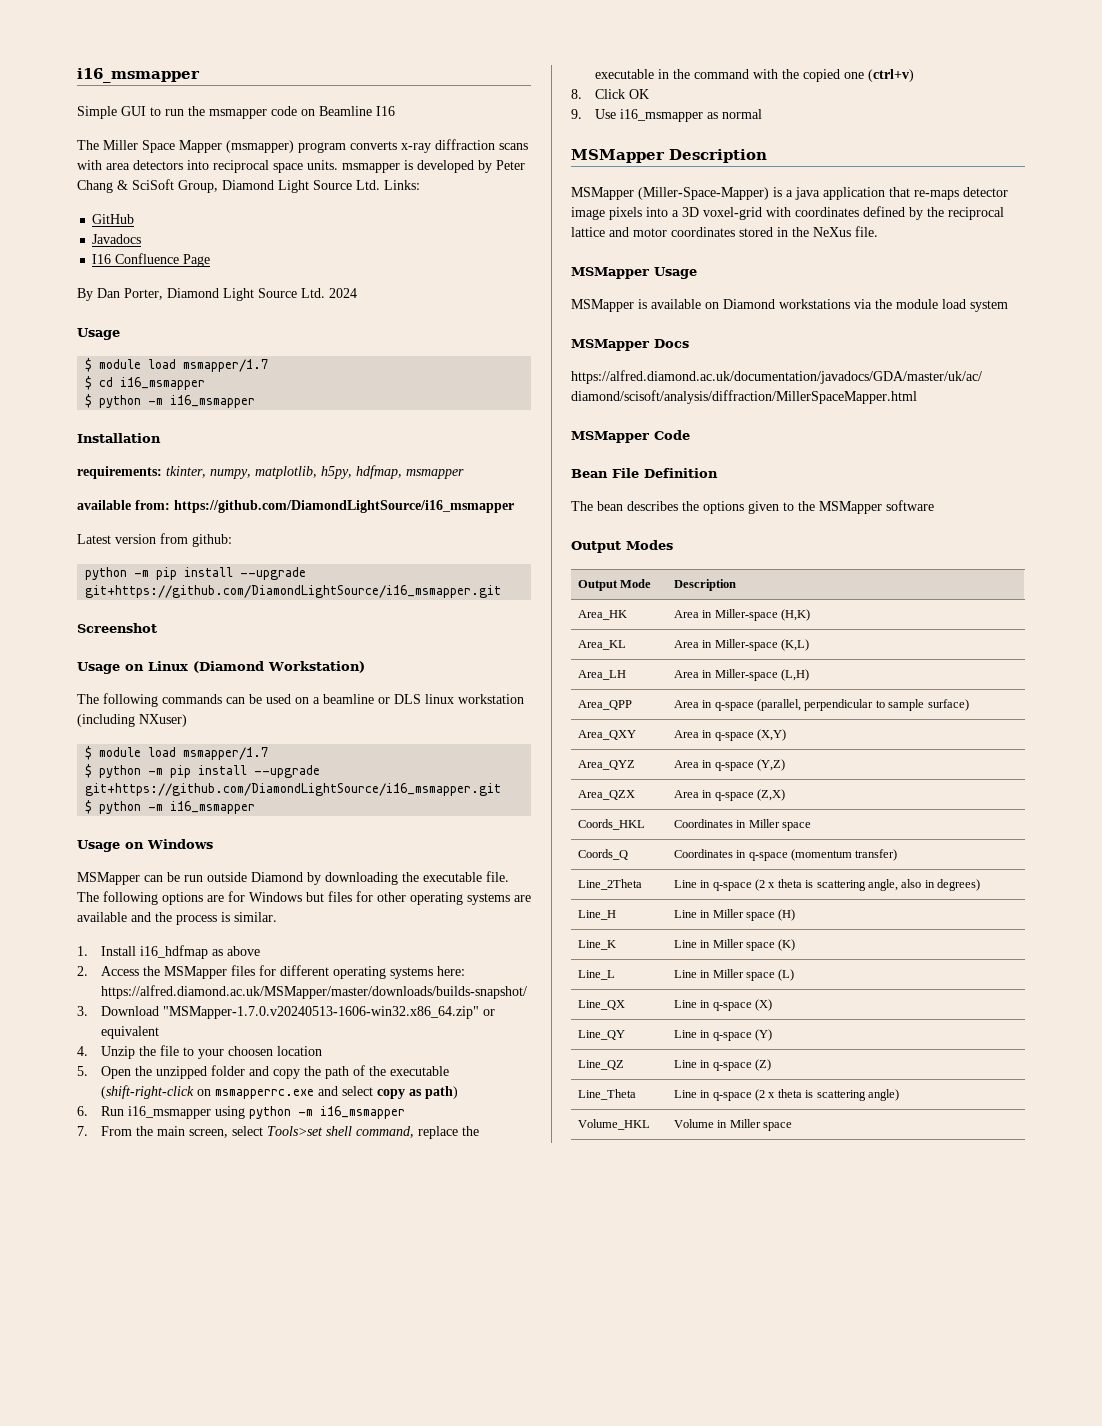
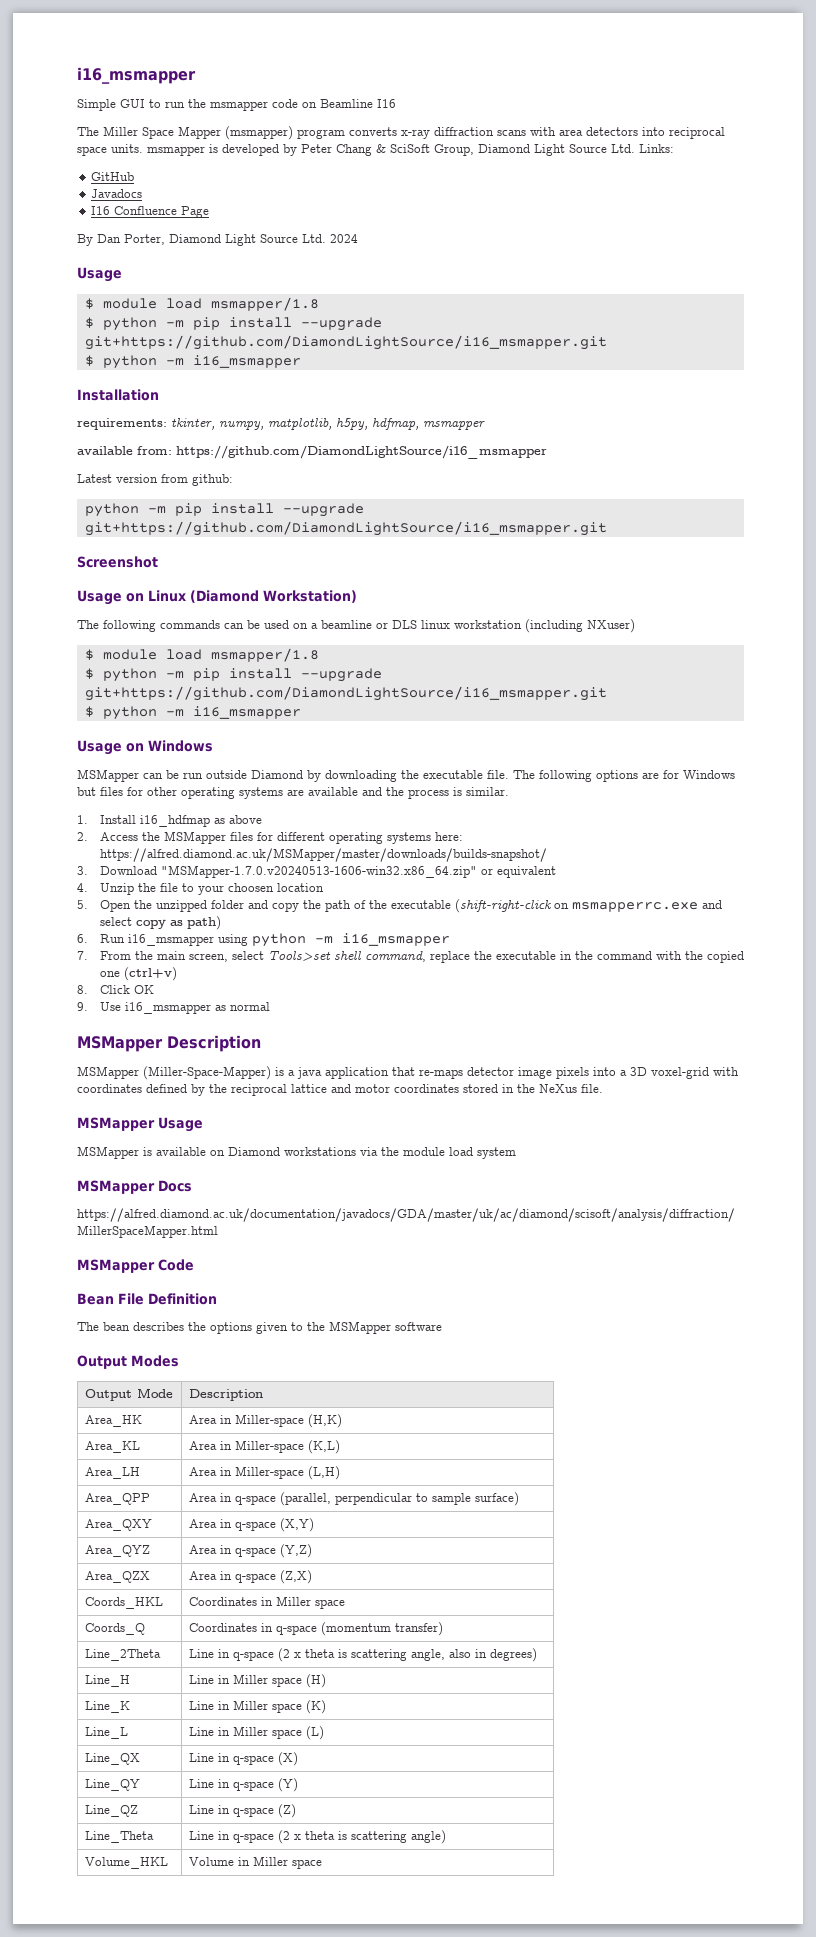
  By Dan Porter, Diamond Light Source Ltd. 2024
  Usage
- $ module load msmapper/1.7
- $ cd i16_msmapper
+ $ module load msmapper/1.8
+ $ python -m pip install --upgrade git+https://github.com/DiamondLightSource/i16_msmapper.git
  The following commands can be used on a beamline or DLS linux workstation (including NXuser)
- $ module load msmapper/1.7
+ $ module load msmapper/1.8

